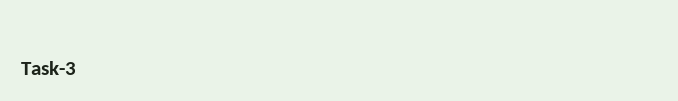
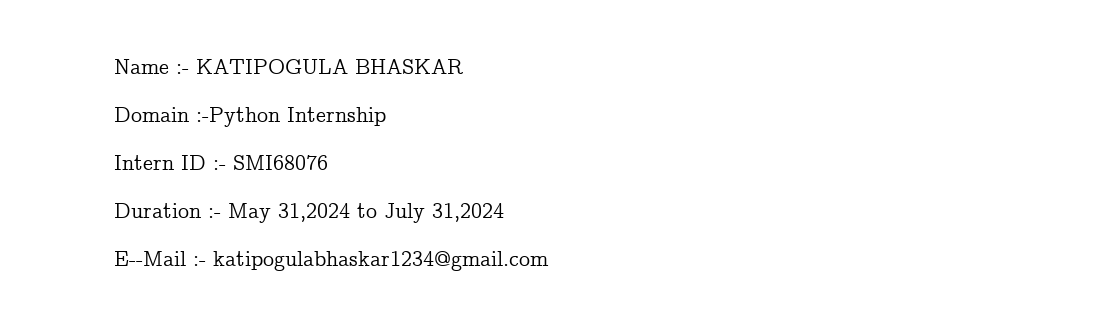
- Task-3
+ Name :- KATIPOGULA BHASKAR
+ Domain :-Python Internship
+ Intern ID :- SMI68076
+ Duration :- May 31,2024 to July 31,2024
+ E--Mail :- katipogulabhaskar1234@gmail.com

